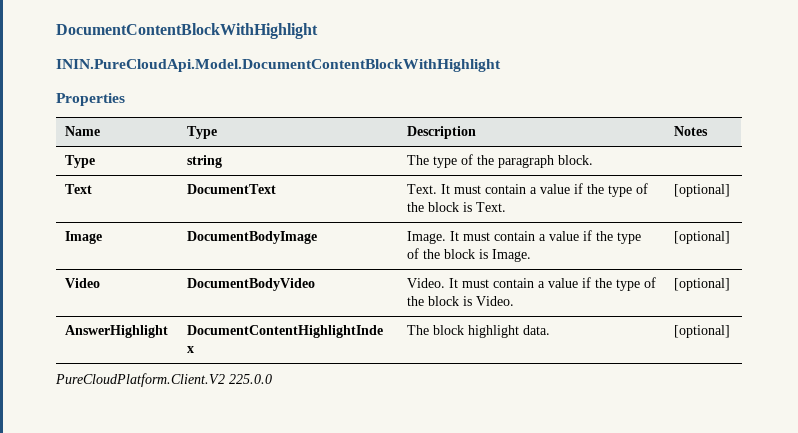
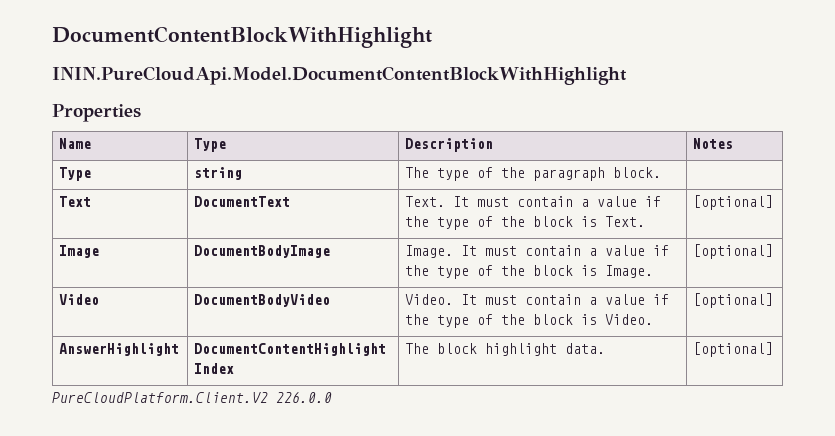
- PureCloudPlatform.Client.V2 225.0.0
+ PureCloudPlatform.Client.V2 226.0.0

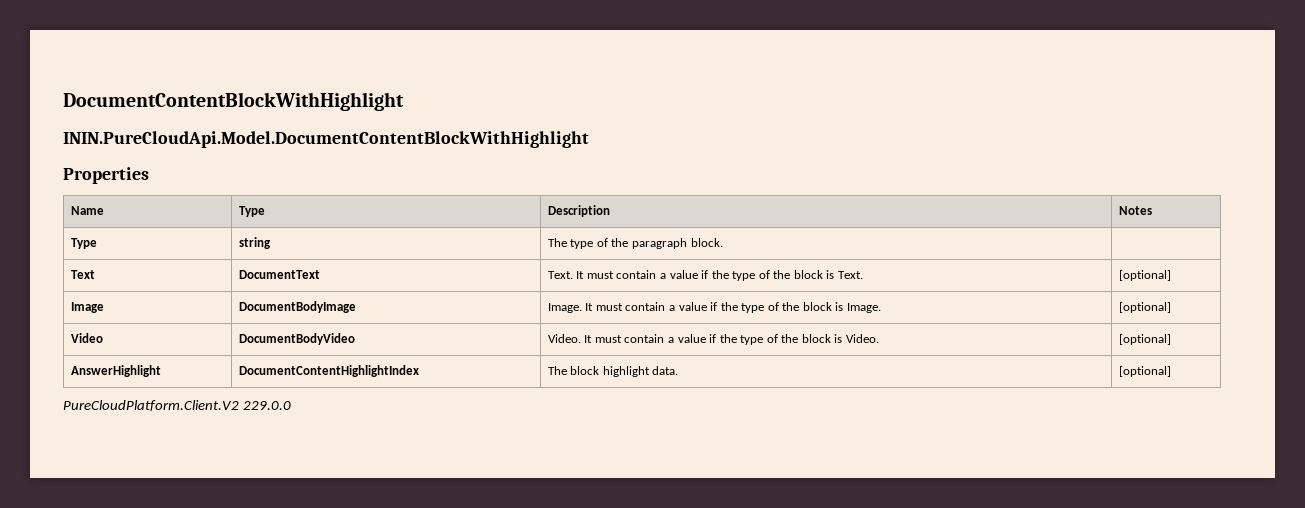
- PureCloudPlatform.Client.V2 226.0.0
+ PureCloudPlatform.Client.V2 229.0.0

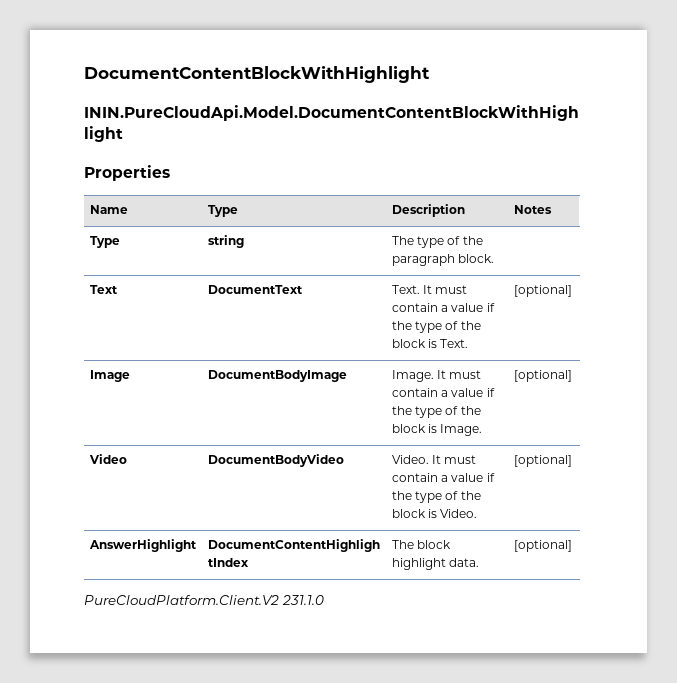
- PureCloudPlatform.Client.V2 229.0.0
+ PureCloudPlatform.Client.V2 231.1.0

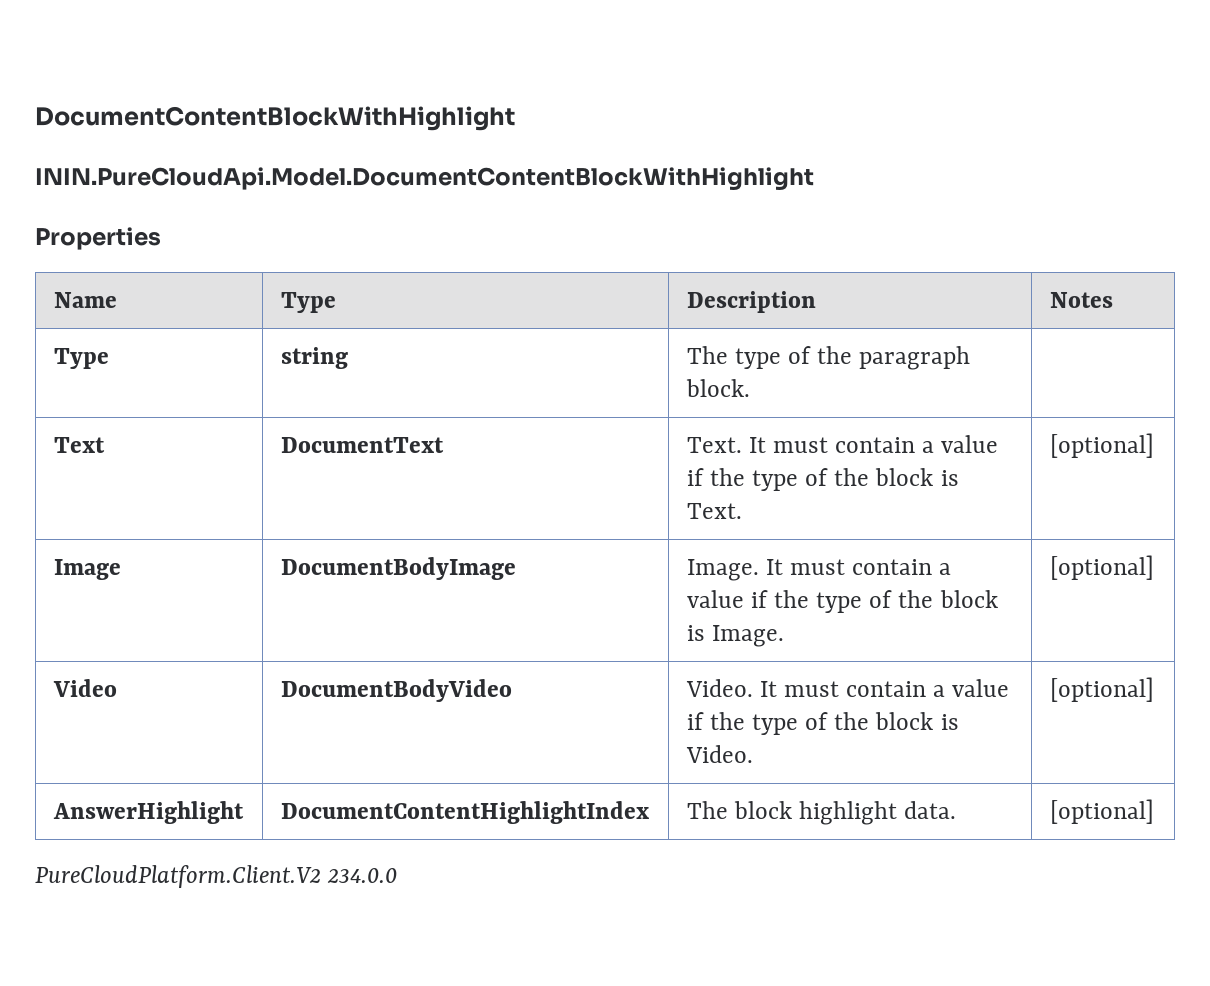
- PureCloudPlatform.Client.V2 231.1.0
+ PureCloudPlatform.Client.V2 234.0.0

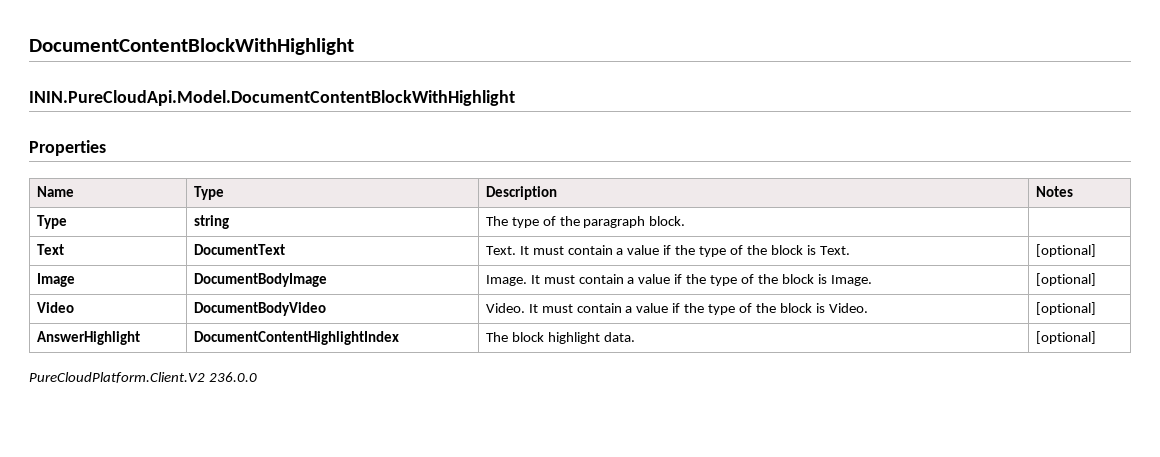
- PureCloudPlatform.Client.V2 234.0.0
+ PureCloudPlatform.Client.V2 236.0.0

